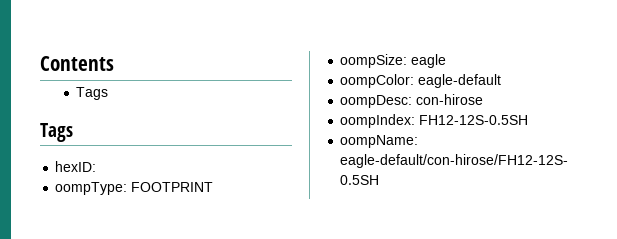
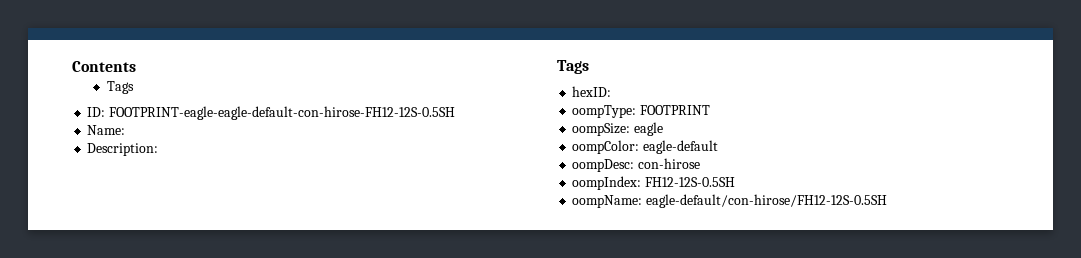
+ ID: FOOTPRINT-eagle-eagle-default-con-hirose-FH12-12S-0.5SH
+ Name:
+ Description:

